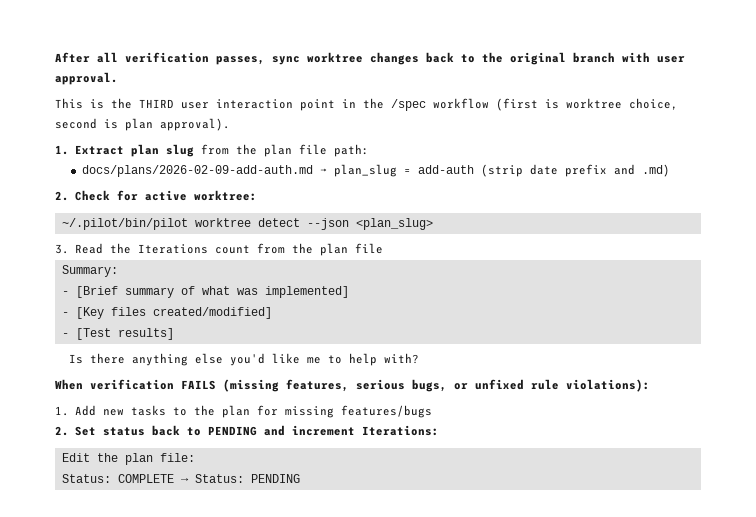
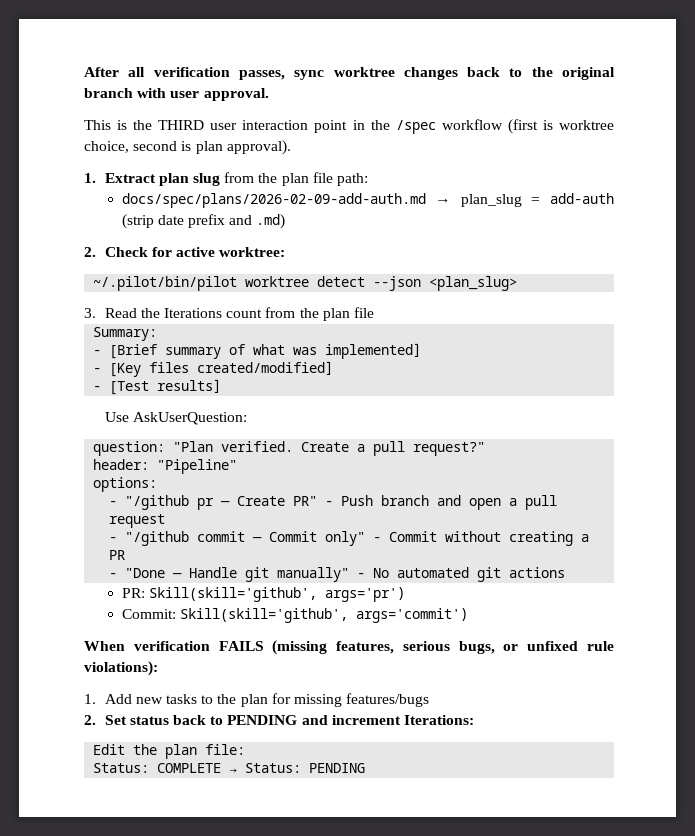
- docs/plans/2026-02-09-add-auth.md → plan_slug = add-auth (strip date prefix and .md)
+ docs/spec/plans/2026-02-09-add-auth.md → plan_slug = add-auth (strip date prefix and .md)
- Is there anything else you'd like me to help with?
+ Use AskUserQuestion:
+ question: "Plan verified. Create a pull request?"
+ header: "Pipeline"
+ options:
+ - "/github pr — Create PR" - Push branch and open a pull request
+ - "/github commit — Commit only" - Commit without creating a PR
+ - "Done — Handle git manually" - No automated git actions
+ PR: Skill(skill='github', args='pr')
+ Commit: Skill(skill='github', args='commit')

